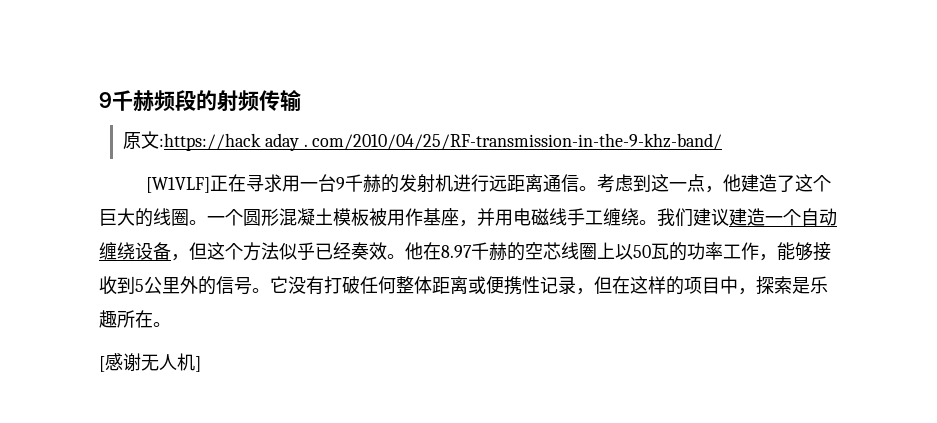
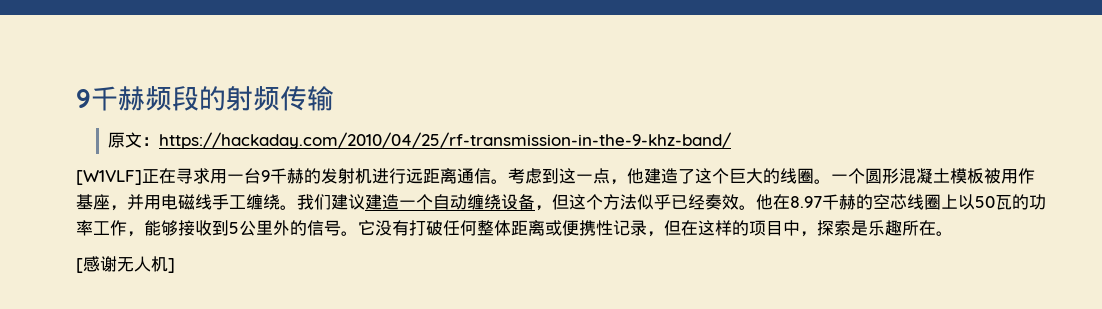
- 原文:https://hack aday . com/2010/04/25/RF-transmission-in-the-9-khz-band/
+ 原文：https://hackaday.com/2010/04/25/rf-transmission-in-the-9-khz-band/

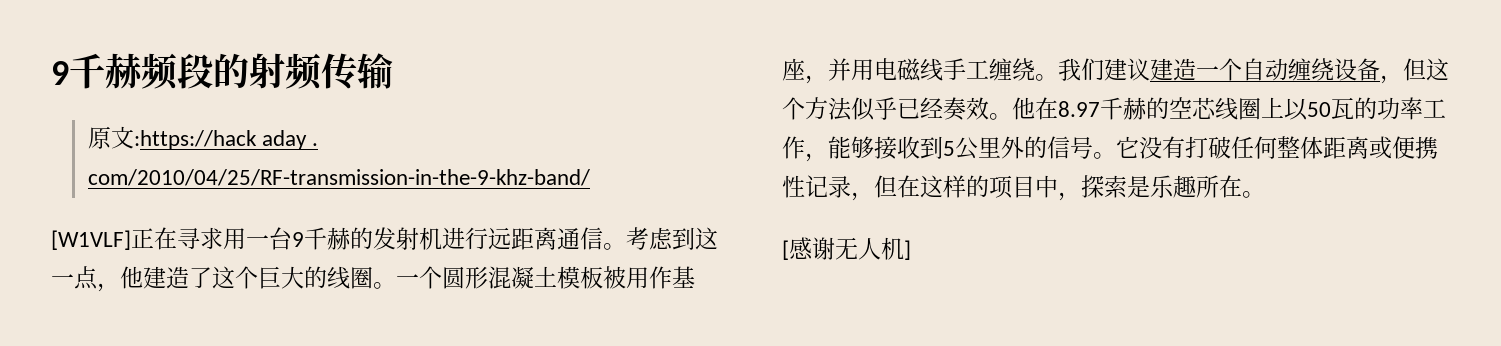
- 原文：https://hackaday.com/2010/04/25/rf-transmission-in-the-9-khz-band/
+ 原文:https://hack aday . com/2010/04/25/RF-transmission-in-the-9-khz-band/

